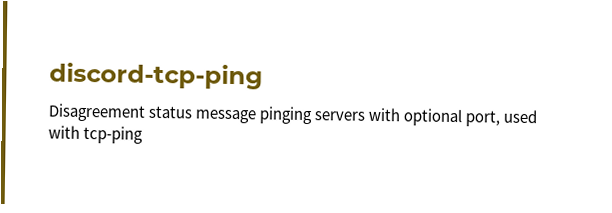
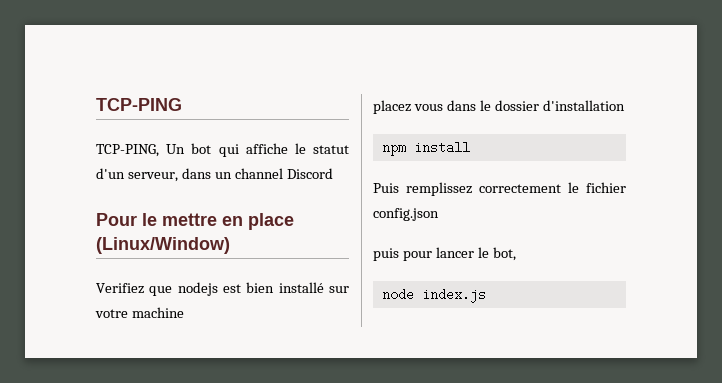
- discord-tcp-ping
- Disagreement status message pinging servers with optional port, used with tcp-ping
+ TCP-PING
+ TCP-PING, Un bot qui affiche le statut d'un serveur, dans un channel Discord
+ Pour le mettre en place (Linux/Window)
+ Verifiez que nodejs est bien installé sur votre machine
+ placez vous dans le dossier d'installation
+ npm install
+ Puis remplissez correctement le fichier config.json
+ puis pour lancer le bot,
+ node index.js

